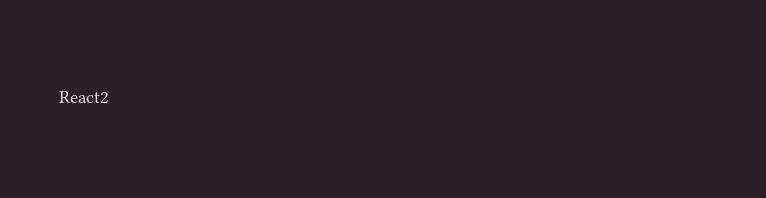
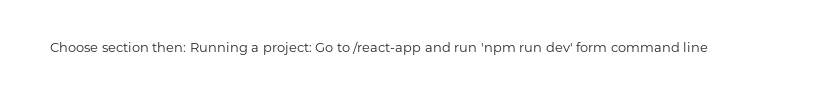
- React2
+ Choose section then: Running a project: Go to /react-app and run 'npm run dev' form command line

